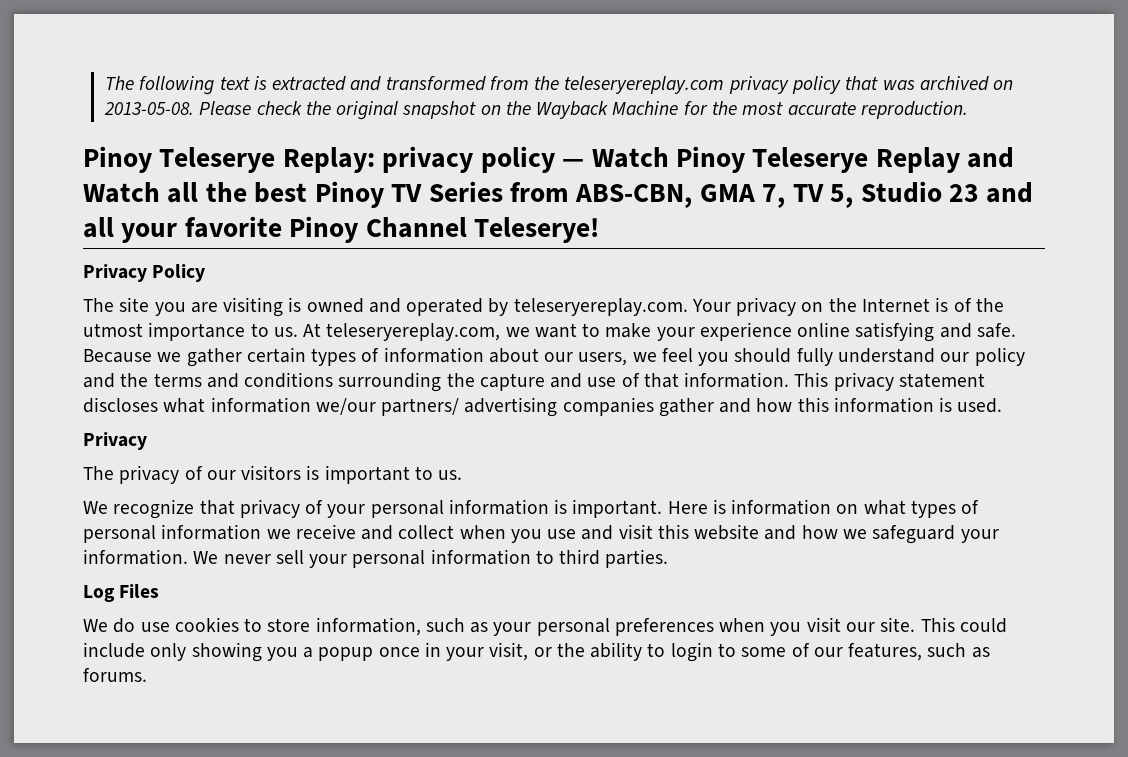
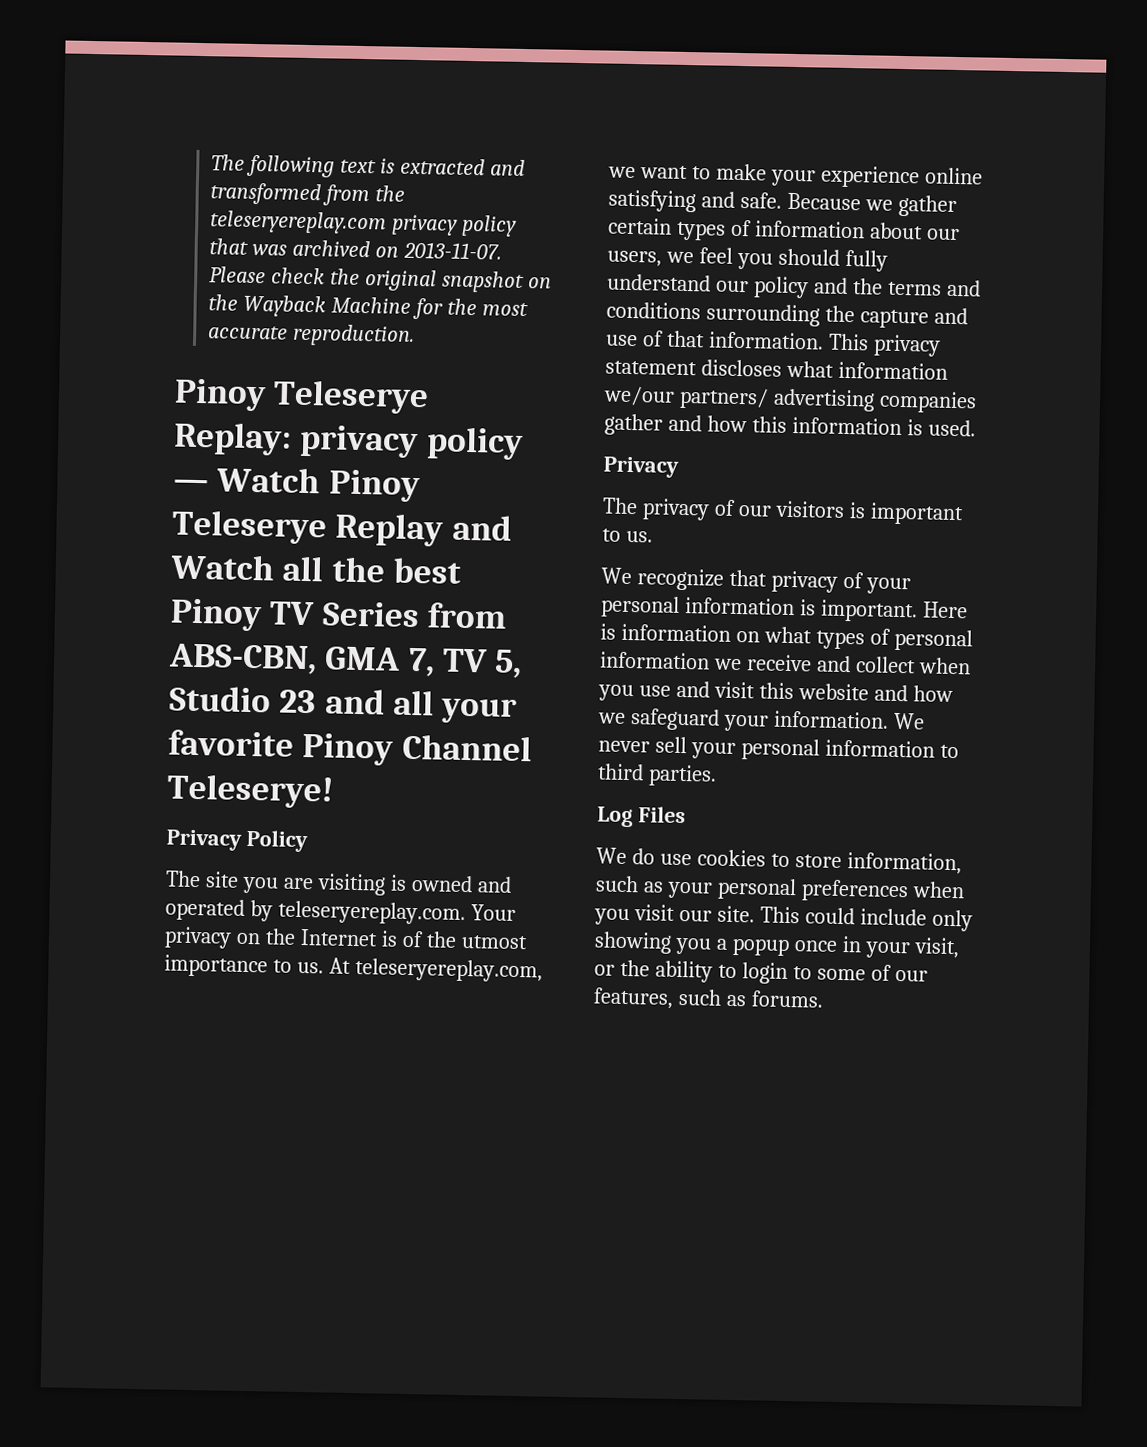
- The following text is extracted and transformed from the teleseryereplay.com privacy policy that was archived on 2013-05-08.
+ The following text is extracted and transformed from the teleseryereplay.com privacy policy that was archived on 2013-11-07.

